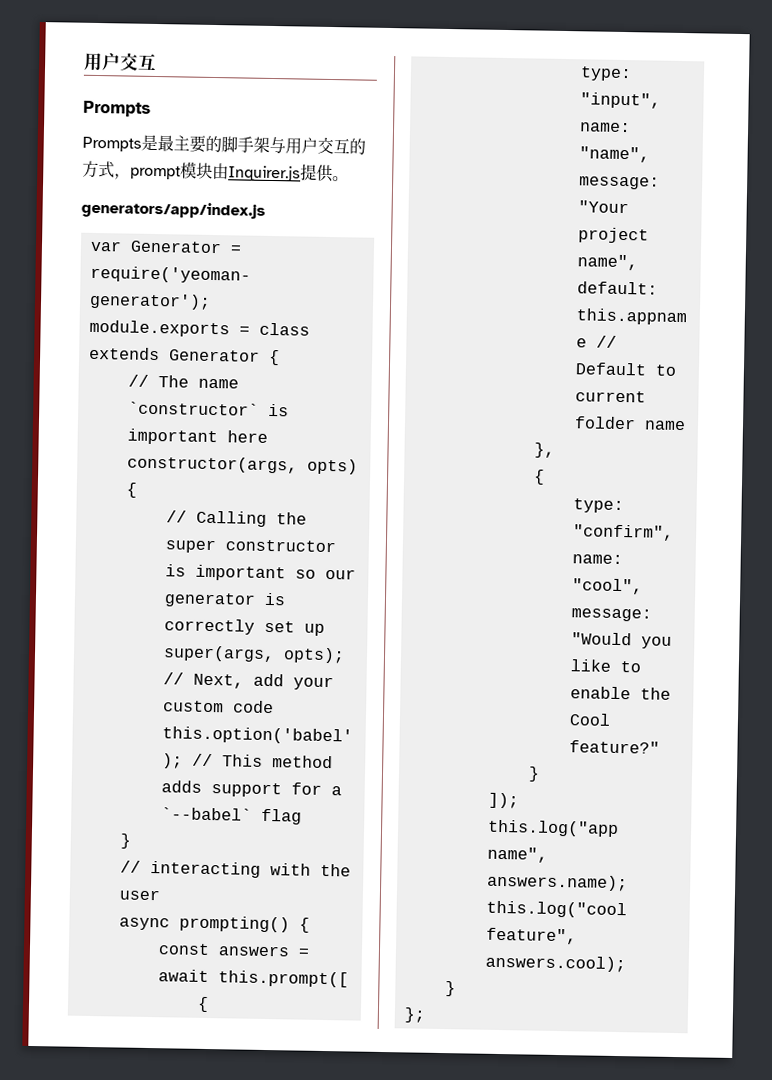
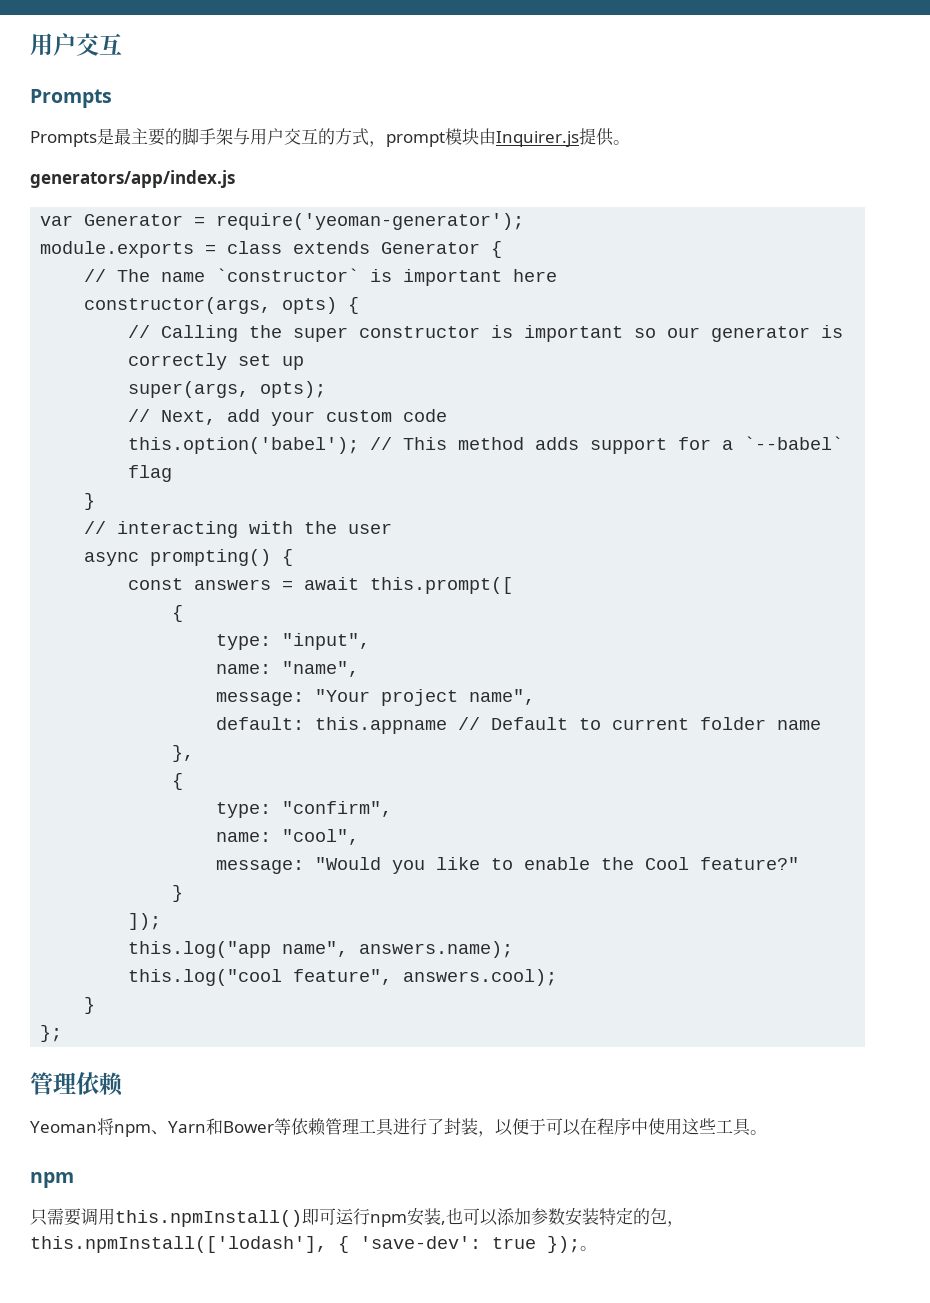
+ 管理依赖
+ Yeoman将npm、Yarn和Bower等依赖管理工具进行了封装，以便于可以在程序中使用这些工具。
+ npm
+ 只需要调用this.npmInstall()即可运行npm安装,也可以添加参数安装特定的包，this.npmInstall(['lodash'], { 'save-dev': true });。

